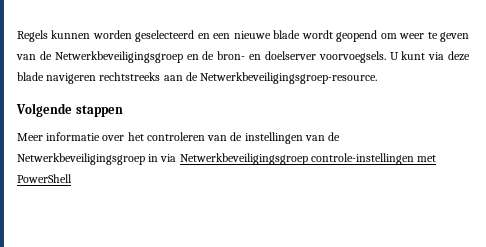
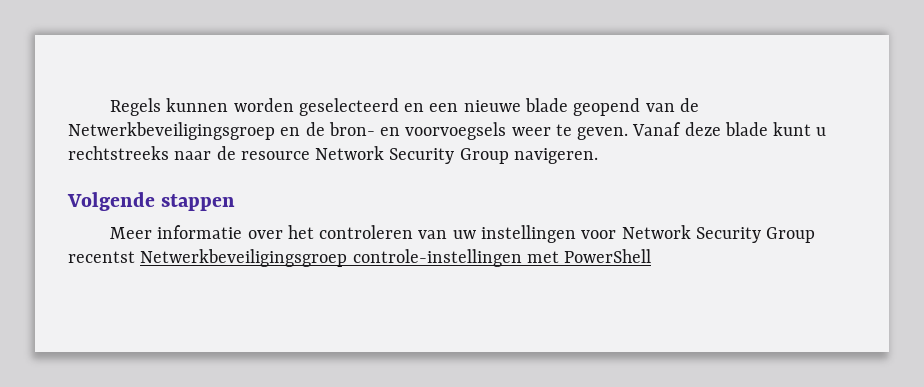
- Regels kunnen worden geselecteerd en een nieuwe blade wordt geopend om weer te geven van de Netwerkbeveiligingsgroep en de bron- en doelserver voorvoegsels. U kunt via deze blade navigeren rechtstreeks aan de Netwerkbeveiligingsgroep-resource.
+ Regels kunnen worden geselecteerd en een nieuwe blade geopend van de Netwerkbeveiligingsgroep en de bron- en voorvoegsels weer te geven. Vanaf deze blade kunt u rechtstreeks naar de resource Network Security Group navigeren.
- Meer informatie over het controleren van de instellingen van de Netwerkbeveiligingsgroep in via Netwerkbeveiligingsgroep controle-instellingen met PowerShell
+ Meer informatie over het controleren van uw instellingen voor Network Security Group recentst Netwerkbeveiligingsgroep controle-instellingen met PowerShell

